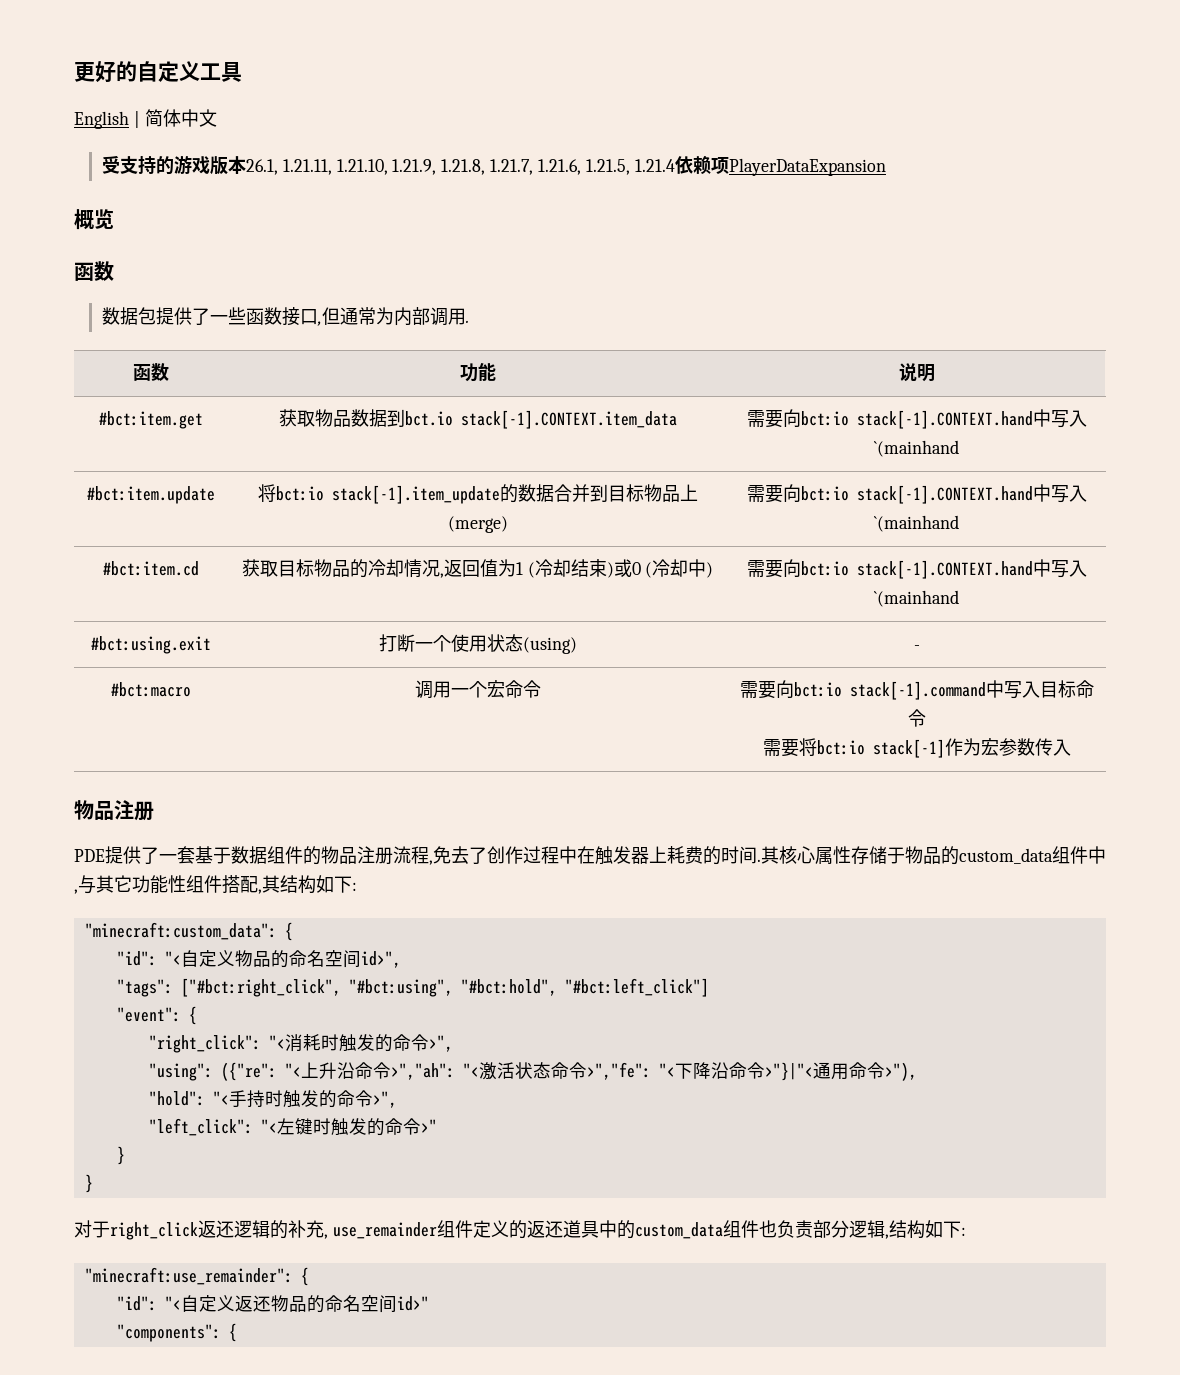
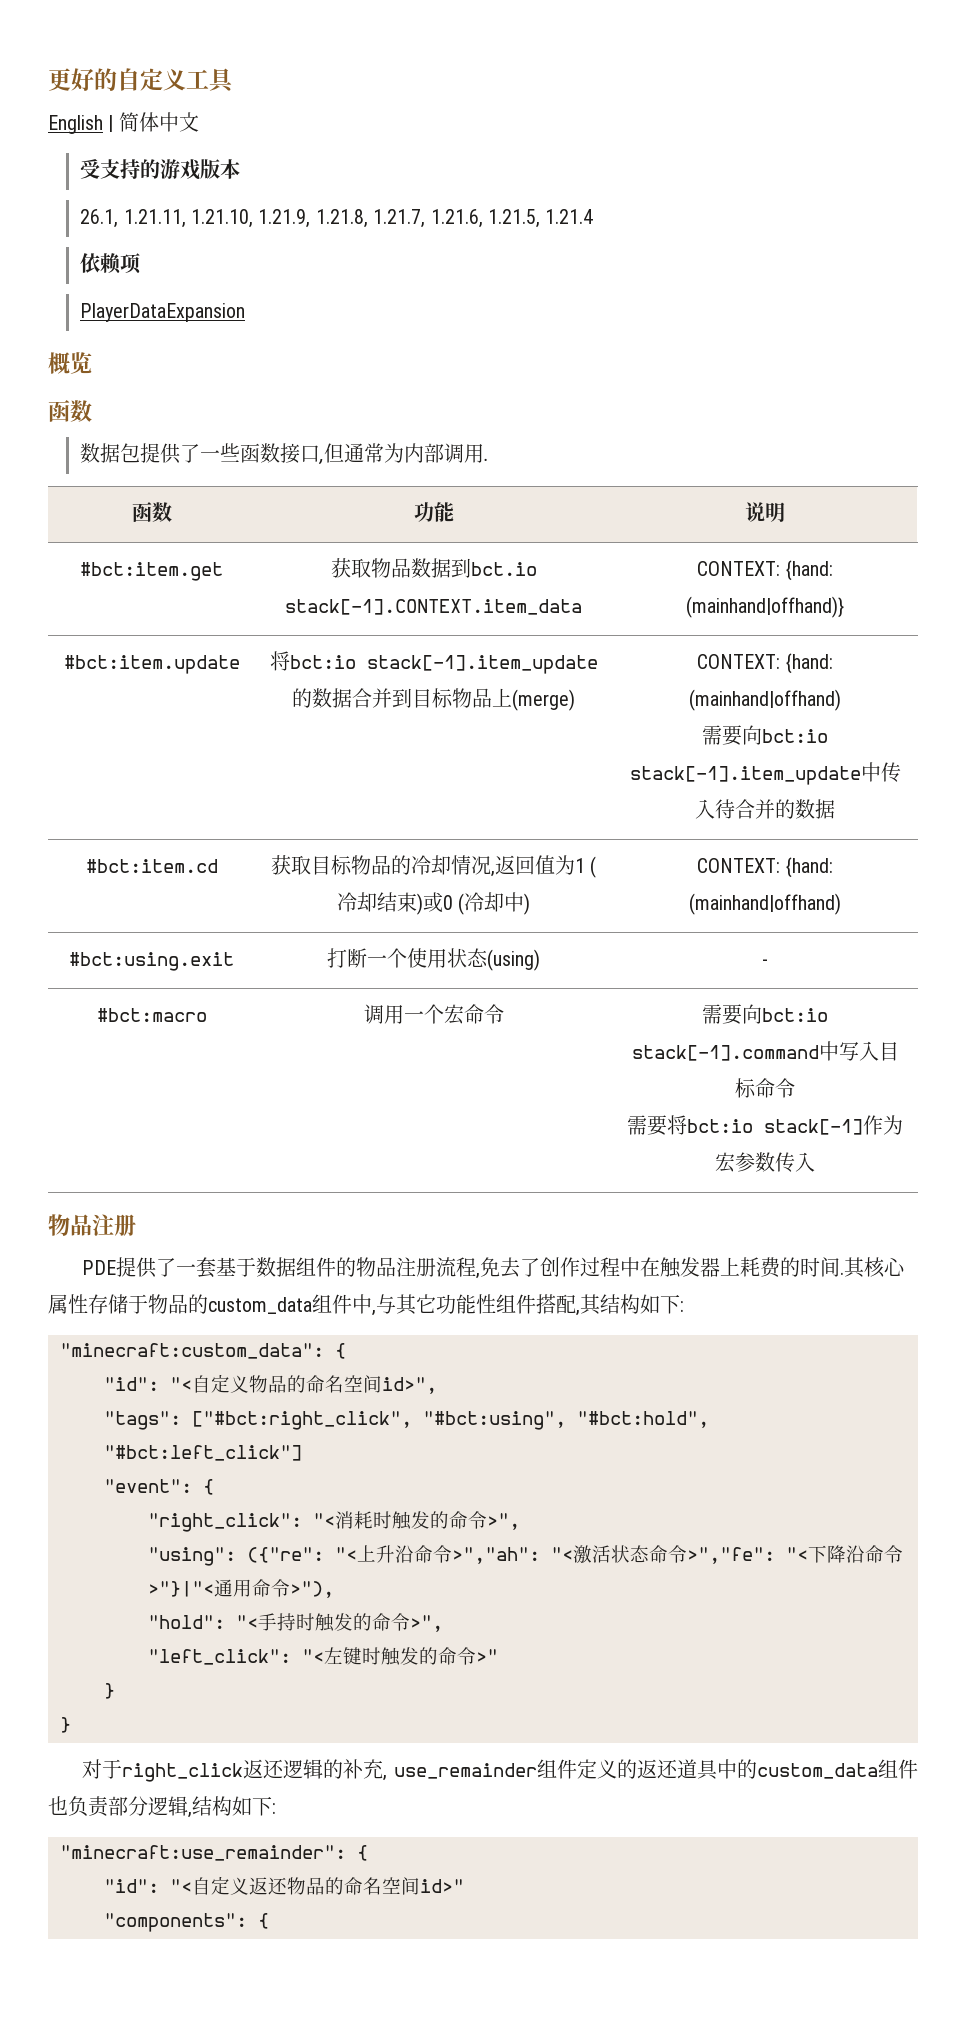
- 受支持的游戏版本26.1, 1.21.11, 1.21.10, 1.21.9, 1.21.8, 1.21.7, 1.21.6, 1.21.5, 1.21.4依赖项PlayerDataExpansion
+ 受支持的游戏版本
+ 26.1, 1.21.11, 1.21.10, 1.21.9, 1.21.8, 1.21.7, 1.21.6, 1.21.5, 1.21.4
+ 依赖项
+ PlayerDataExpansion
- #bct:item.get | 获取物品数据到bct.io stack[-1].CONTEXT.item_data | 需要向bct:io stack[-1].CONTEXT.hand中写入`(mainhand
+ #bct:item.get | 获取物品数据到bct.io stack[-1].CONTEXT.item_data | CONTEXT: {hand: (mainhand|offhand)}
- #bct:item.update | 将bct:io stack[-1].item_update的数据合并到目标物品上(merge) | 需要向bct:io stack[-1].CONTEXT.hand中写入`(mainhand
+ #bct:item.update | 将bct:io stack[-1].item_update的数据合并到目标物品上(merge) | CONTEXT: {hand: (mainhand|offhand)
+ 需要向bct:io stack[-1].item_update中传入待合并的数据
- #bct:item.cd | 获取目标物品的冷却情况,返回值为1 (冷却结束)或0 (冷却中) | 需要向bct:io stack[-1].CONTEXT.hand中写入`(mainhand
+ #bct:item.cd | 获取目标物品的冷却情况,返回值为1 (冷却结束)或0 (冷却中) | CONTEXT: {hand: (mainhand|offhand)

